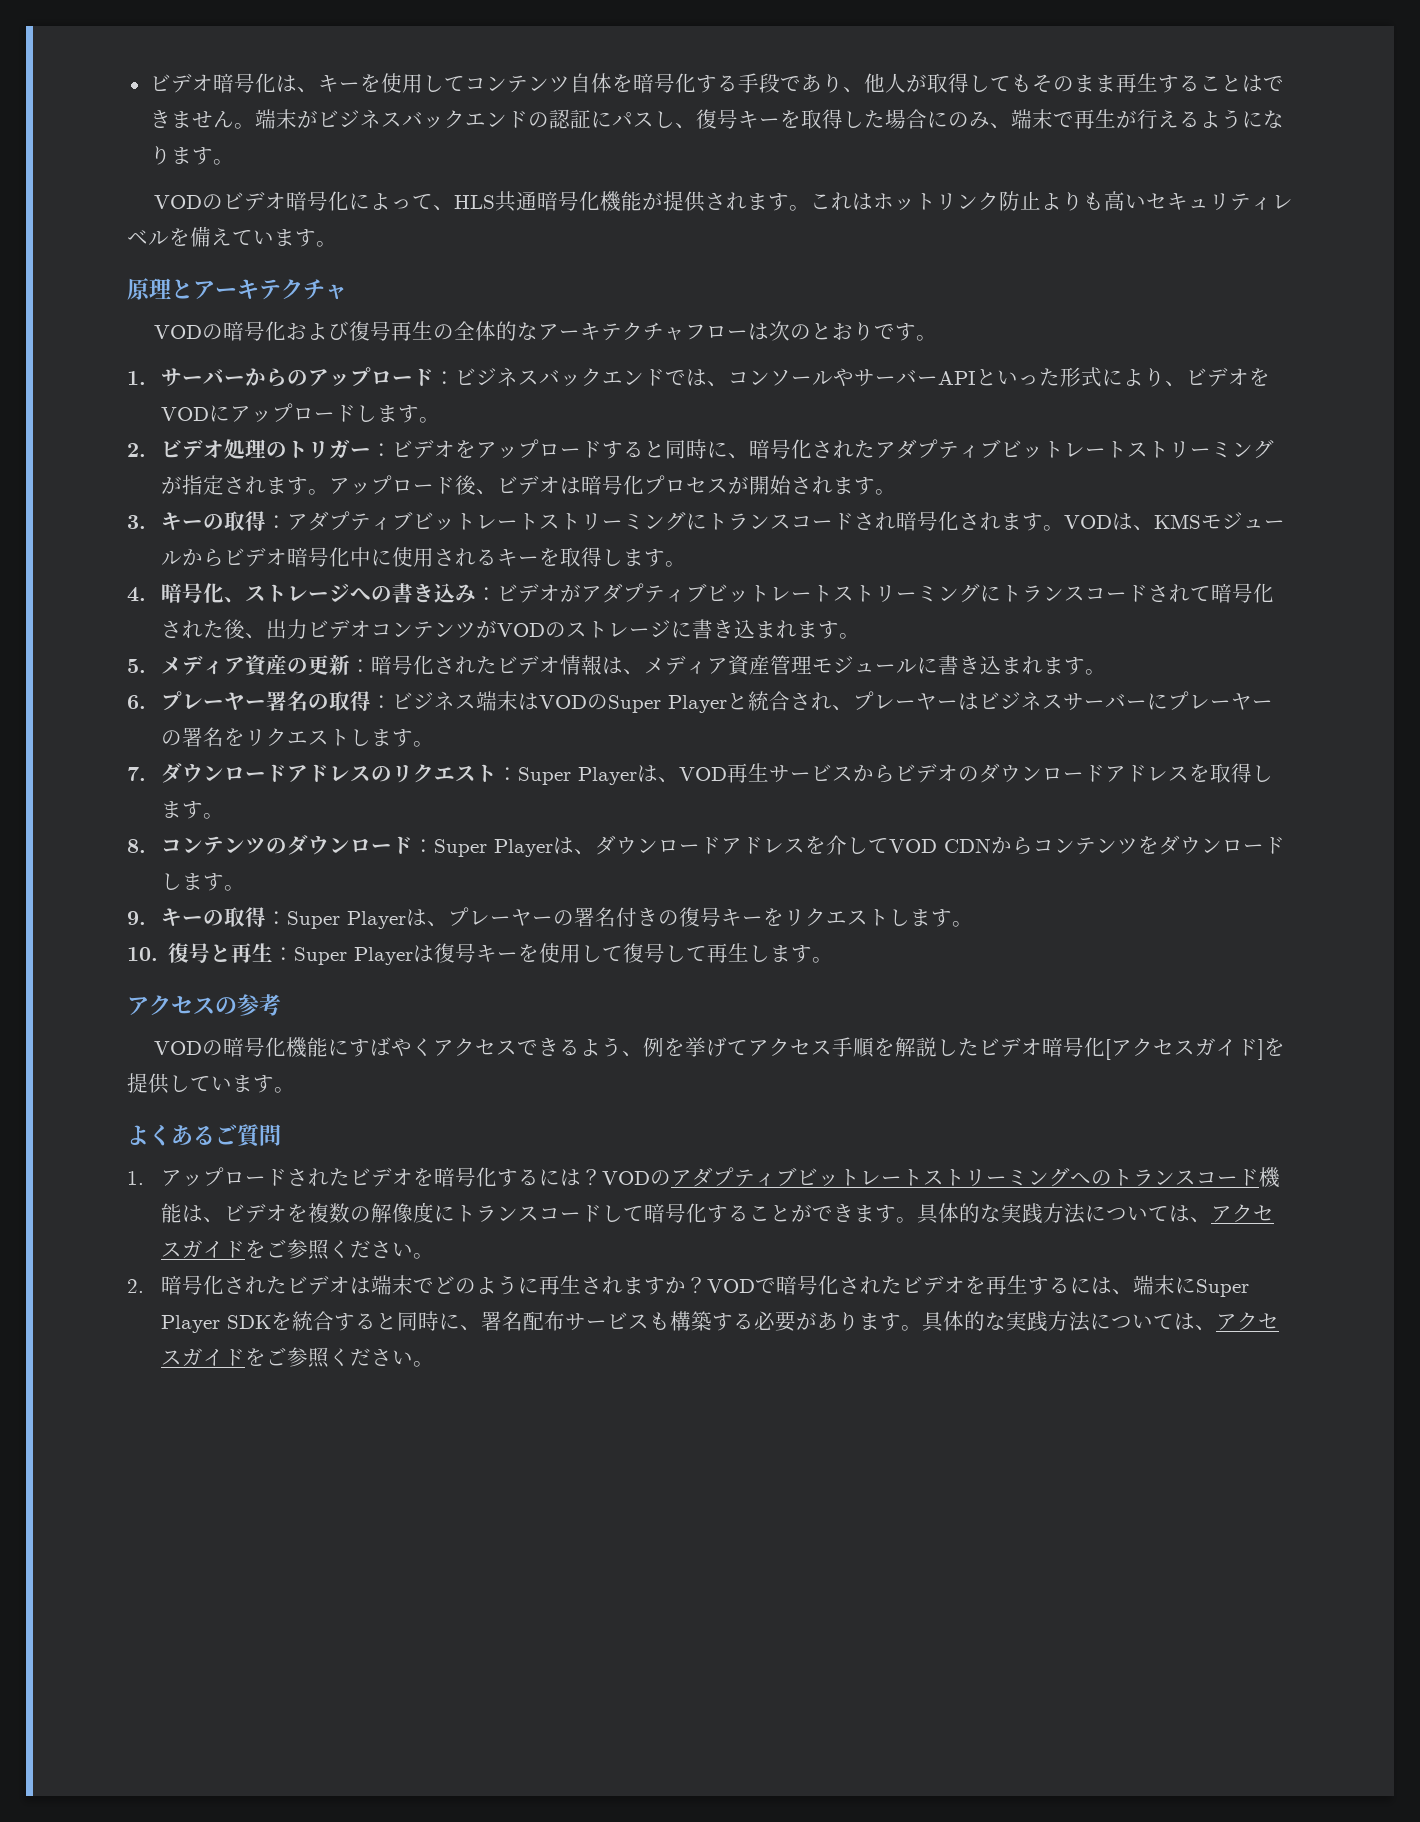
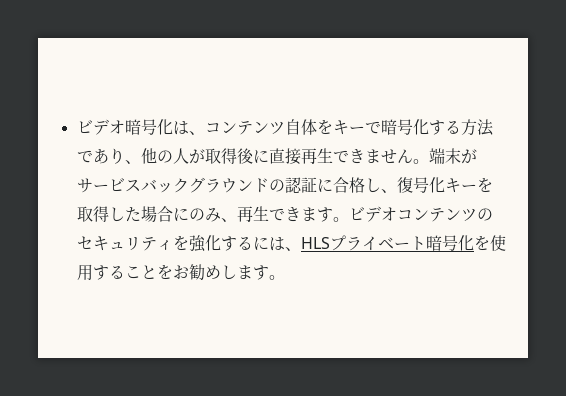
- ビデオ暗号化は、キーを使用してコンテンツ自体を暗号化する手段であり、他人が取得してもそのまま再生することはできません。
+ ビデオ暗号化は、コンテンツ自体をキーで暗号化する方法であり、他の人が取得後に直接再生できません。
- 端末がビジネスバックエンドの認証にパスし、復号キーを取得した場合にのみ、端末で再生が行えるようになります。
- VODのビデオ暗号化によって、HLS共通暗号化機能が提供されます。これはホットリンク防止よりも高いセキュリティレベルを備えています。
- 原理とアーキテクチャ
- VODの暗号化および復号再生の全体的なアーキテクチャフローは次のとおりです。
- 1.サーバーからのアップロード：ビジネスバックエンドでは、コンソールやサーバーAPIといった形式により、ビデオをVODにアップロードします。
- 2.ビデオ処理のトリガー：ビデオをアップロードすると同時に、暗号化されたアダプティブビットレートストリーミングが指定されます。アップロード後、ビデオは暗号化プロセスが開始されます。
- 3.キーの取得：アダプティブビットレートストリーミングにトランスコードされ暗号化されます。VODは、KMSモジュールからビデオ暗号化中に使用されるキーを取得します。
- 4.暗号化、ストレージへの書き込み：ビデオがアダプティブビットレートストリーミングにトランスコードされて暗号化された後、出力ビデオコンテンツがVODのストレージに書き込まれます。
- 5.メディア資産の更新：暗号化されたビデオ情報は、メディア資産管理モジュールに書き込まれます。
- 6.プレーヤー署名の取得：ビジネス端末はVODのSuper Playerと統合され、プレーヤーはビジネスサーバーにプレーヤーの署名をリクエストします。
- 7.ダウンロードアドレスのリクエスト：Super Playerは、VOD再生サービスからビデオのダウンロードアドレスを取得します。
- 8.コンテンツのダウンロード：Super Playerは、ダウンロードアドレスを介してVOD CDNからコンテンツをダウンロードします。
- 9.キーの取得：Super Playerは、プレーヤーの署名付きの復号キーをリクエストします。
- 10.復号と再生：Super Playerは復号キーを使用して復号して再生します。
- アクセスの参考
- VODの暗号化機能にすばやくアクセスできるよう、例を挙げてアクセス手順を解説したビデオ暗号化[アクセスガイド]を提供しています。
- よくあるご質問
- 1.アップロードされたビデオを暗号化するには？VODのアダプティブビットレートストリーミングへのトランスコード機能は、ビデオを複数の解像度にトランスコードして暗号化することができます。具体的な実践方法については、アクセスガイドをご参照ください。
- 2.暗号化されたビデオは端末でどのように再生されますか？VODで暗号化されたビデオを再生するには、端末にSuper Player SDKを統合すると同時に、署名配布サービスも構築する必要があります。具体的な実践方法については、アクセスガイドをご参照ください。
+ 端末がサービスバックグラウンドの認証に合格し、復号化キーを取得した場合にのみ、再生できます。ビデオコンテンツのセキュリティを強化するには、HLSプライベート暗号化を使用することをお勧めします。

